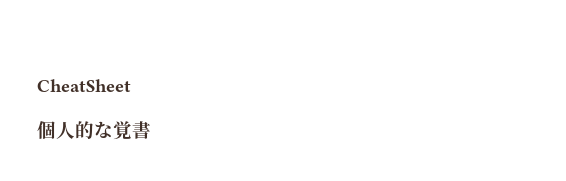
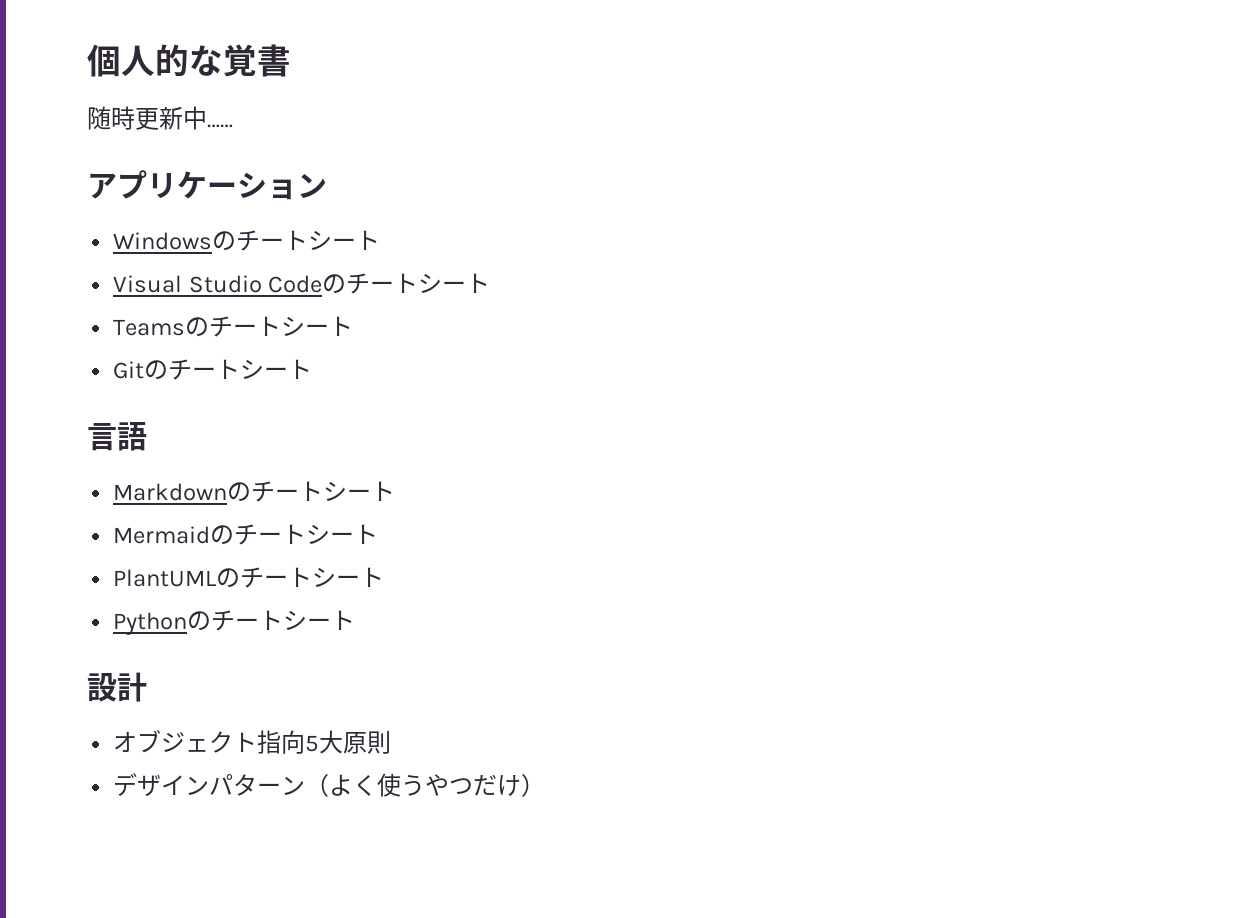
- CheatSheet
+ 随時更新中……
+ アプリケーション
+ Windowsのチートシート
+ Visual Studio Codeのチートシート
+ Teamsのチートシート
+ Gitのチートシート
+ 言語
+ Markdownのチートシート
+ Mermaidのチートシート
+ PlantUMLのチートシート
+ Pythonのチートシート
+ 設計
+ オブジェクト指向5大原則
+ デザインパターン（よく使うやつだけ）

